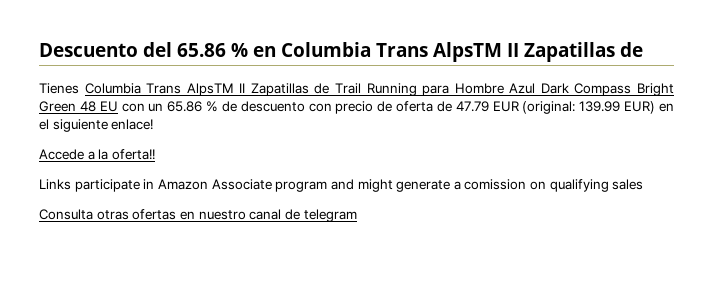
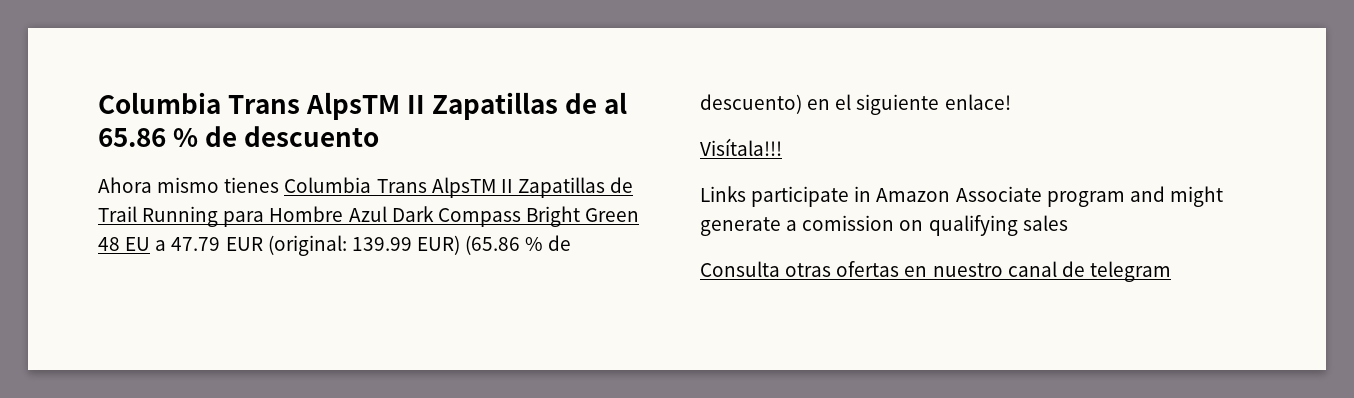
- Descuento del 65.86 % en Columbia Trans AlpsTM II Zapatillas de
- Tienes Columbia Trans AlpsTM II Zapatillas de Trail Running para Hombre Azul Dark Compass Bright Green 48 EU con un 65.86 % de descuento con precio de oferta de 47.79 EUR (original: 139.99 EUR) en el siguiente enlace!
+ Columbia Trans AlpsTM II Zapatillas de al 65.86 % de descuento
+ Ahora mismo tienes Columbia Trans AlpsTM II Zapatillas de Trail Running para Hombre Azul Dark Compass Bright Green 48 EU a 47.79 EUR (original: 139.99 EUR) (65.86 % de descuento) en el siguiente enlace!
- Accede a la oferta!!
+ Visítala!!!

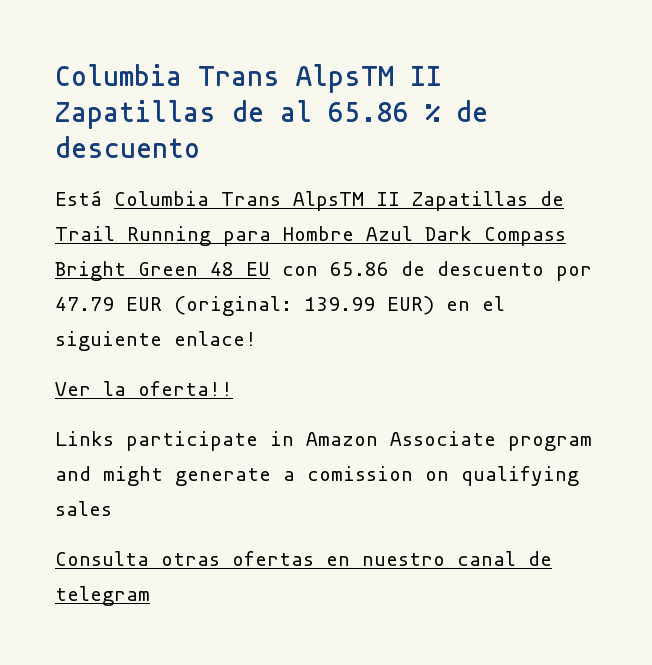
- Ahora mismo tienes Columbia Trans AlpsTM II Zapatillas de Trail Running para Hombre Azul Dark Compass Bright Green 48 EU a 47.79 EUR (original: 139.99 EUR) (65.86 % de descuento) en el siguiente enlace!
+ Está Columbia Trans AlpsTM II Zapatillas de Trail Running para Hombre Azul Dark Compass Bright Green 48 EU con 65.86 de descuento por 47.79 EUR (original: 139.99 EUR) en el siguiente enlace!
- Visítala!!!
+ Ver la oferta!!

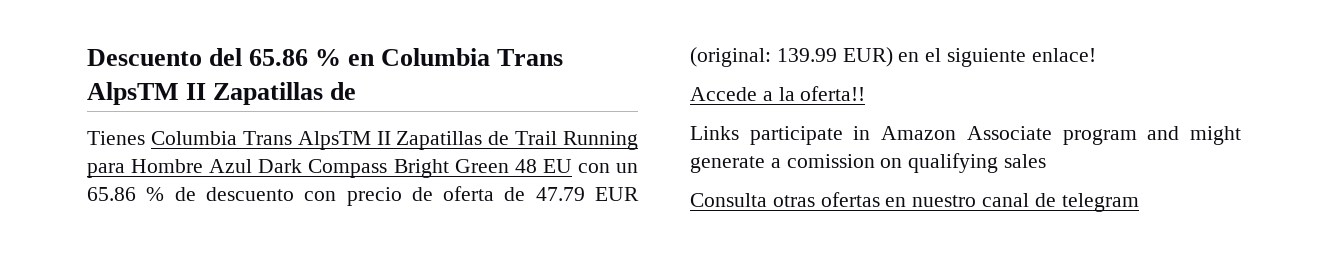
- Columbia Trans AlpsTM II Zapatillas de al 65.86 % de descuento
- Está Columbia Trans AlpsTM II Zapatillas de Trail Running para Hombre Azul Dark Compass Bright Green 48 EU con 65.86 de descuento por 47.79 EUR (original: 139.99 EUR) en el siguiente enlace!
+ Descuento del 65.86 % en Columbia Trans AlpsTM II Zapatillas de
+ Tienes Columbia Trans AlpsTM II Zapatillas de Trail Running para Hombre Azul Dark Compass Bright Green 48 EU con un 65.86 % de descuento con precio de oferta de 47.79 EUR (original: 139.99 EUR) en el siguiente enlace!
- Ver la oferta!!
+ Accede a la oferta!!

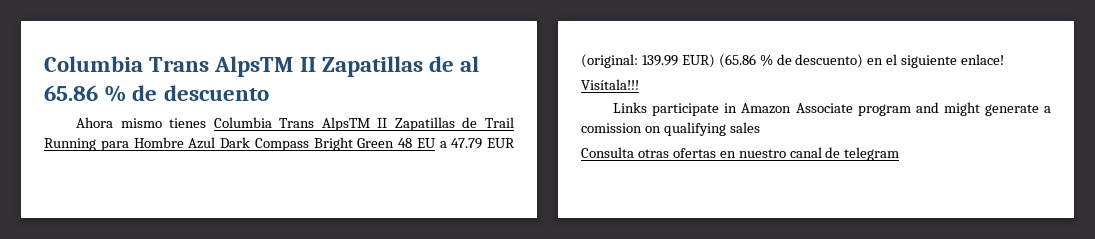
- Descuento del 65.86 % en Columbia Trans AlpsTM II Zapatillas de
- Tienes Columbia Trans AlpsTM II Zapatillas de Trail Running para Hombre Azul Dark Compass Bright Green 48 EU con un 65.86 % de descuento con precio de oferta de 47.79 EUR (original: 139.99 EUR) en el siguiente enlace!
+ Columbia Trans AlpsTM II Zapatillas de al 65.86 % de descuento
+ Ahora mismo tienes Columbia Trans AlpsTM II Zapatillas de Trail Running para Hombre Azul Dark Compass Bright Green 48 EU a 47.79 EUR (original: 139.99 EUR) (65.86 % de descuento) en el siguiente enlace!
- Accede a la oferta!!
+ Visítala!!!

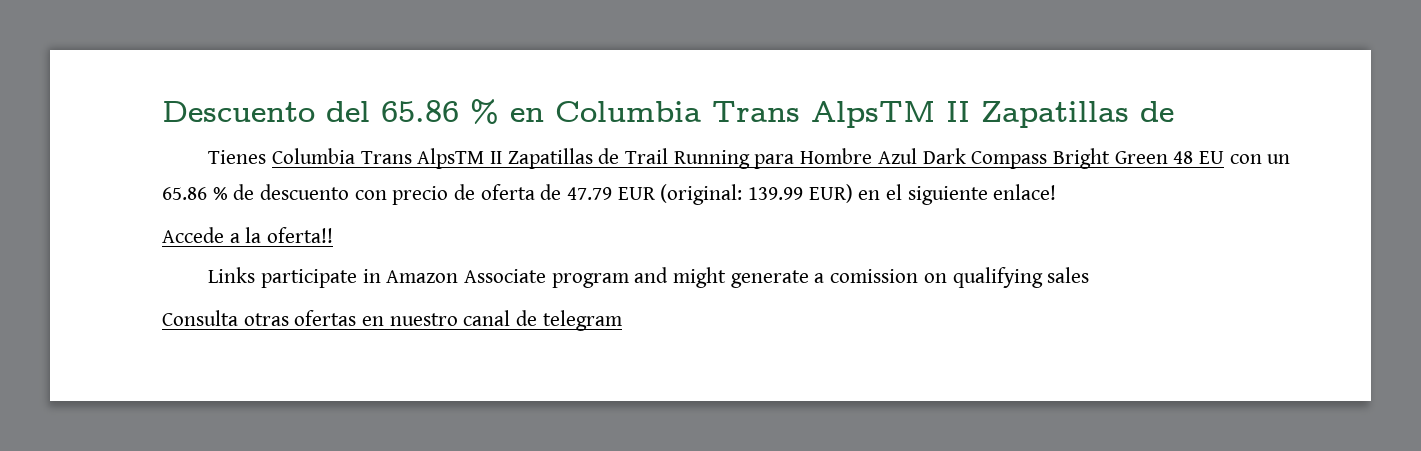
- Columbia Trans AlpsTM II Zapatillas de al 65.86 % de descuento
- Ahora mismo tienes Columbia Trans AlpsTM II Zapatillas de Trail Running para Hombre Azul Dark Compass Bright Green 48 EU a 47.79 EUR (original: 139.99 EUR) (65.86 % de descuento) en el siguiente enlace!
+ Descuento del 65.86 % en Columbia Trans AlpsTM II Zapatillas de
+ Tienes Columbia Trans AlpsTM II Zapatillas de Trail Running para Hombre Azul Dark Compass Bright Green 48 EU con un 65.86 % de descuento con precio de oferta de 47.79 EUR (original: 139.99 EUR) en el siguiente enlace!
- Visítala!!!
+ Accede a la oferta!!

